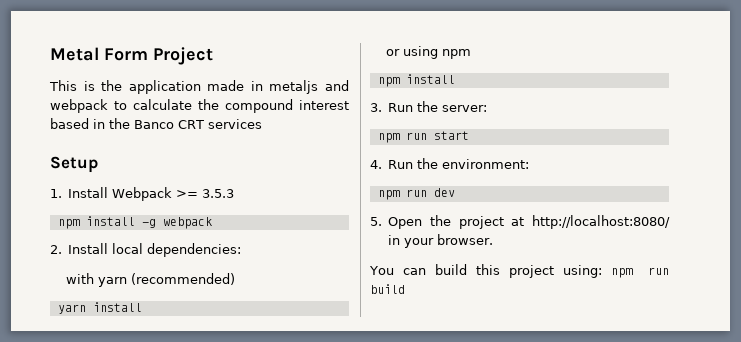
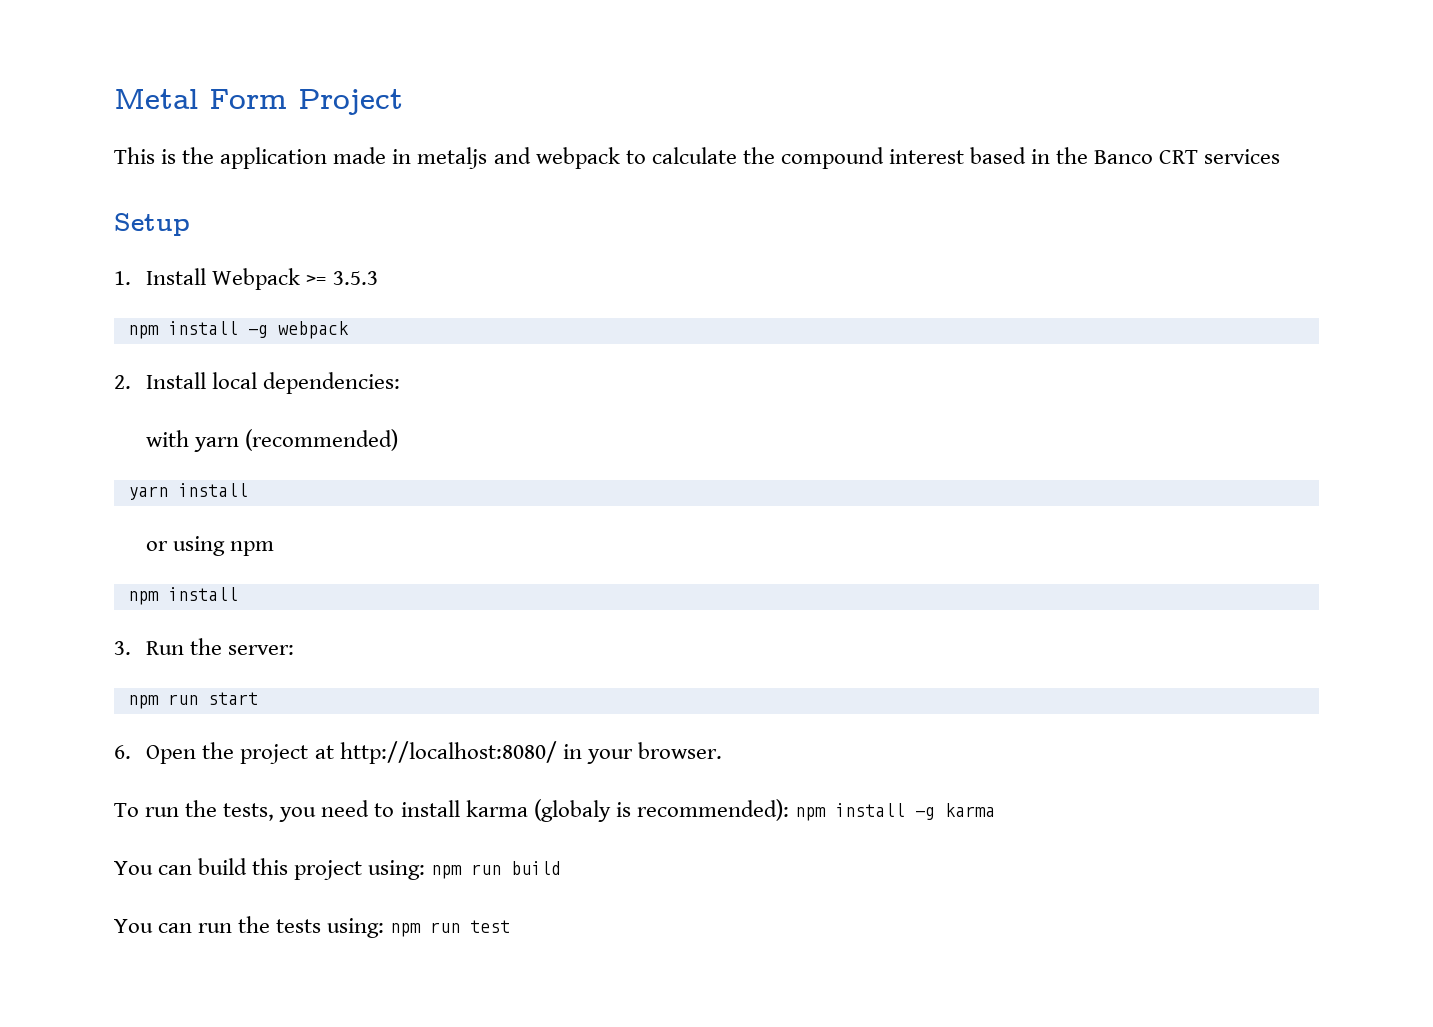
- 4. Run the environment:
- npm run dev
- 5. Open the project at http://localhost:8080/ in your browser.
+ 6. Open the project at http://localhost:8080/ in your browser.
+ To run the tests, you need to install karma (globaly is recommended): npm install -g karma
+ You can run the tests using: npm run test

